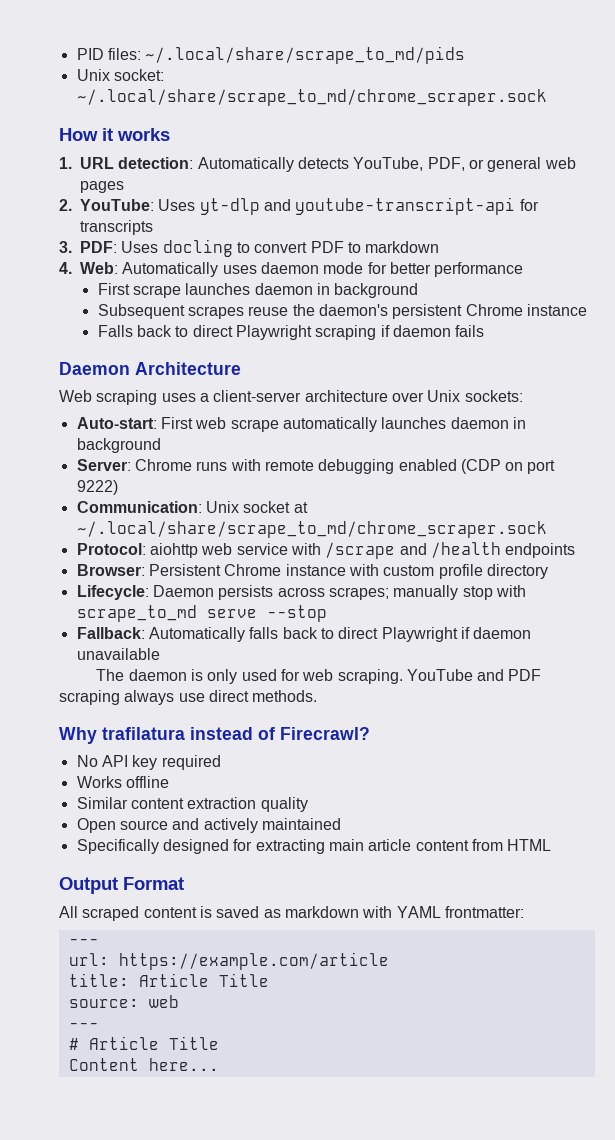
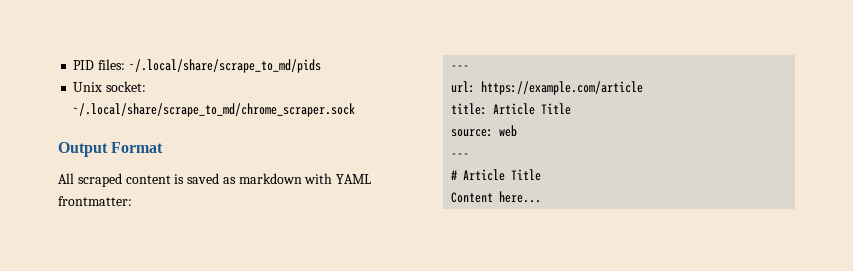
- How it works
- 1. URL detection: Automatically detects YouTube, PDF, or general web pages
- 2. YouTube: Uses yt-dlp and youtube-transcript-api for transcripts
- 3. PDF: Uses docling to convert PDF to markdown
- 4. Web: Automatically uses daemon mode for better performance
- First scrape launches daemon in background
- Subsequent scrapes reuse the daemon's persistent Chrome instance
- Falls back to direct Playwright scraping if daemon fails
- Daemon Architecture
- Web scraping uses a client-server architecture over Unix sockets:
- Auto-start: First web scrape automatically launches daemon in background
- Server: Chrome runs with remote debugging enabled (CDP on port 9222)
- Communication: Unix socket at ~/.local/share/scrape_to_md/chrome_scraper.sock
- Protocol: aiohttp web service with /scrape and /health endpoints
- Browser: Persistent Chrome instance with custom profile directory
- Lifecycle: Daemon persists across scrapes; manually stop with scrape_to_md serve --stop
- Fallback: Automatically falls back to direct Playwright if daemon unavailable
- The daemon is only used for web scraping. YouTube and PDF scraping always use direct methods.
- Why trafilatura instead of Firecrawl?
- No API key required
- Works offline
- Similar content extraction quality
- Open source and actively maintained
- Specifically designed for extracting main article content from HTML

